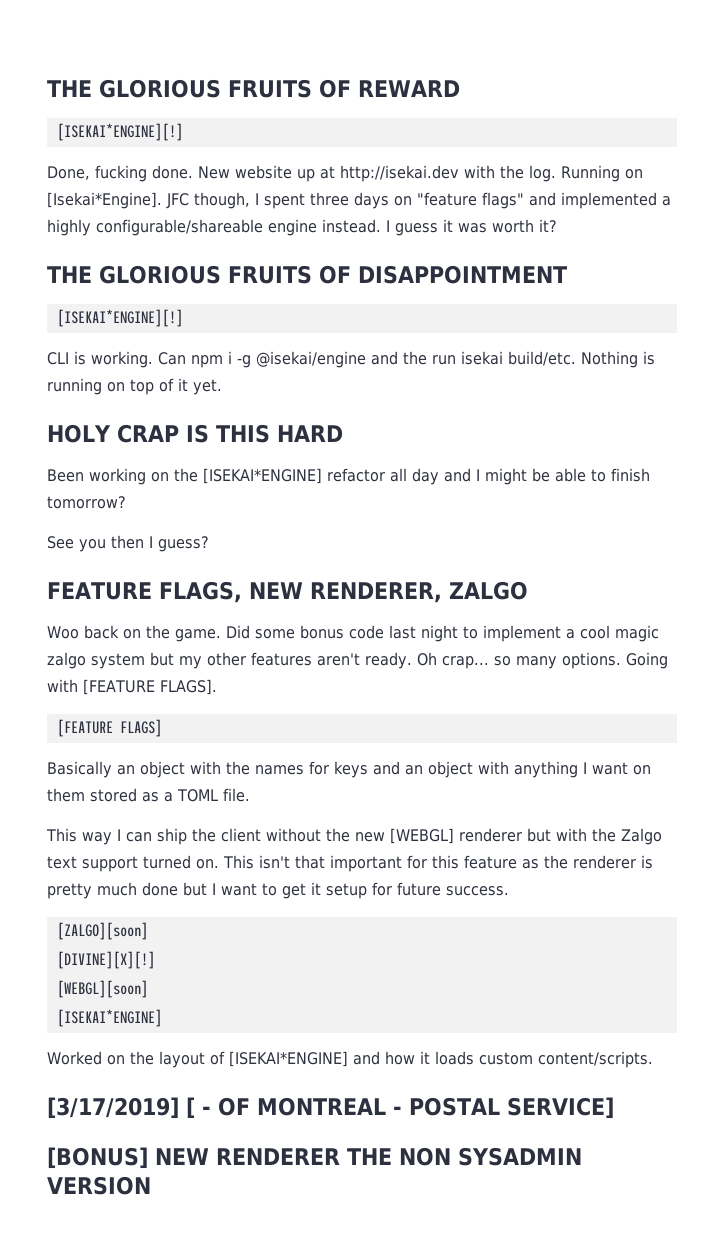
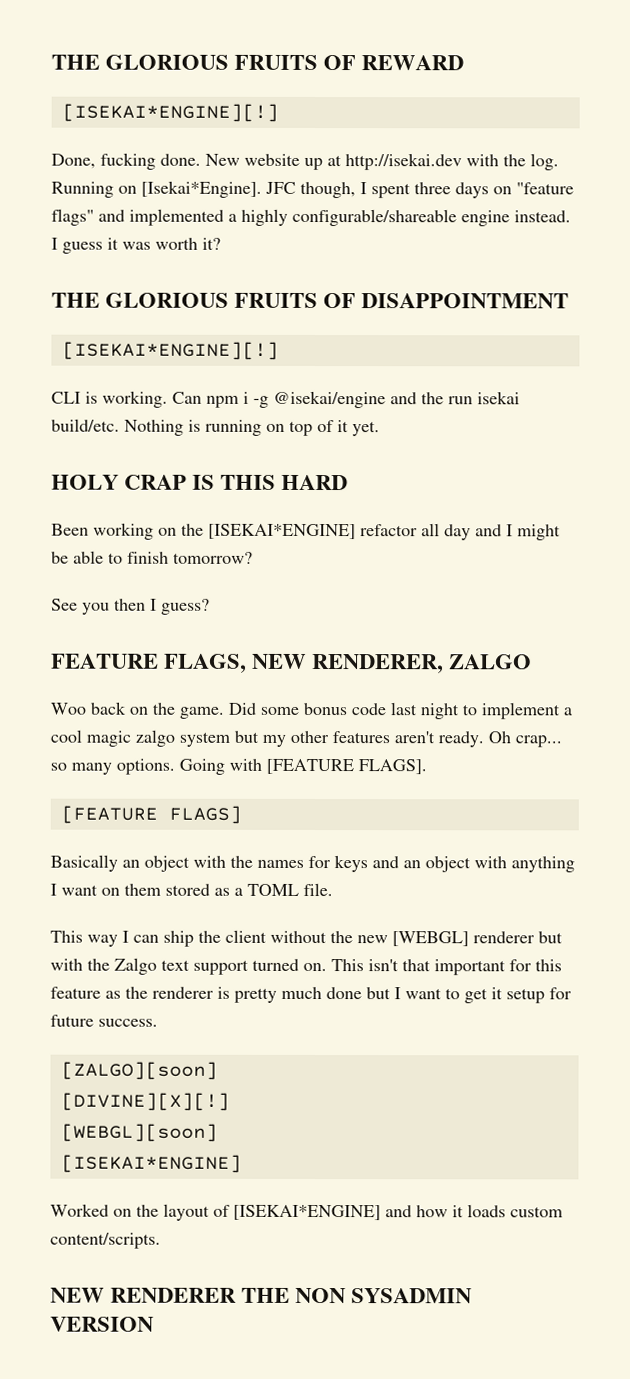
- [3/17/2019] [ - OF MONTREAL - POSTAL SERVICE]
- [BONUS] NEW RENDERER THE NON SYSADMIN VERSION
+ NEW RENDERER THE NON SYSADMIN VERSION

